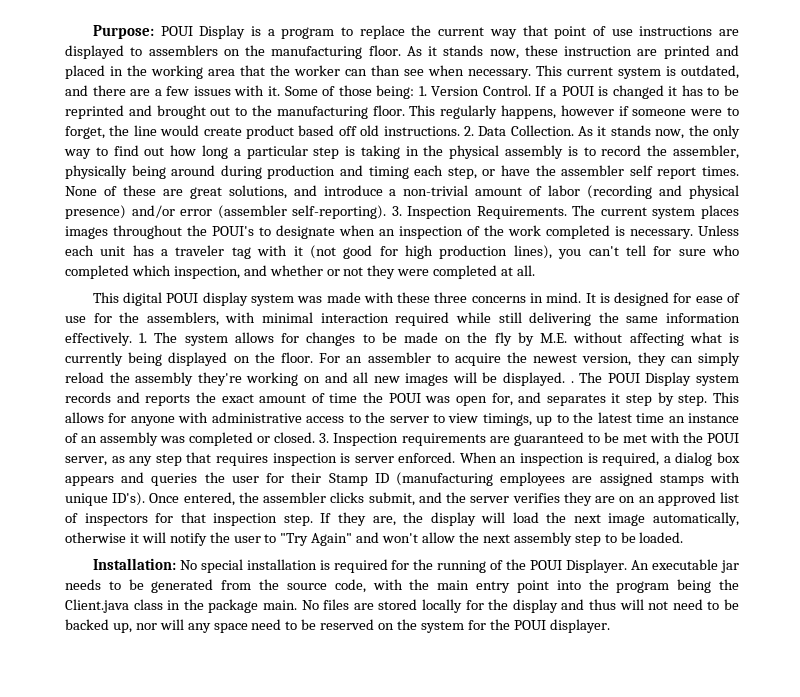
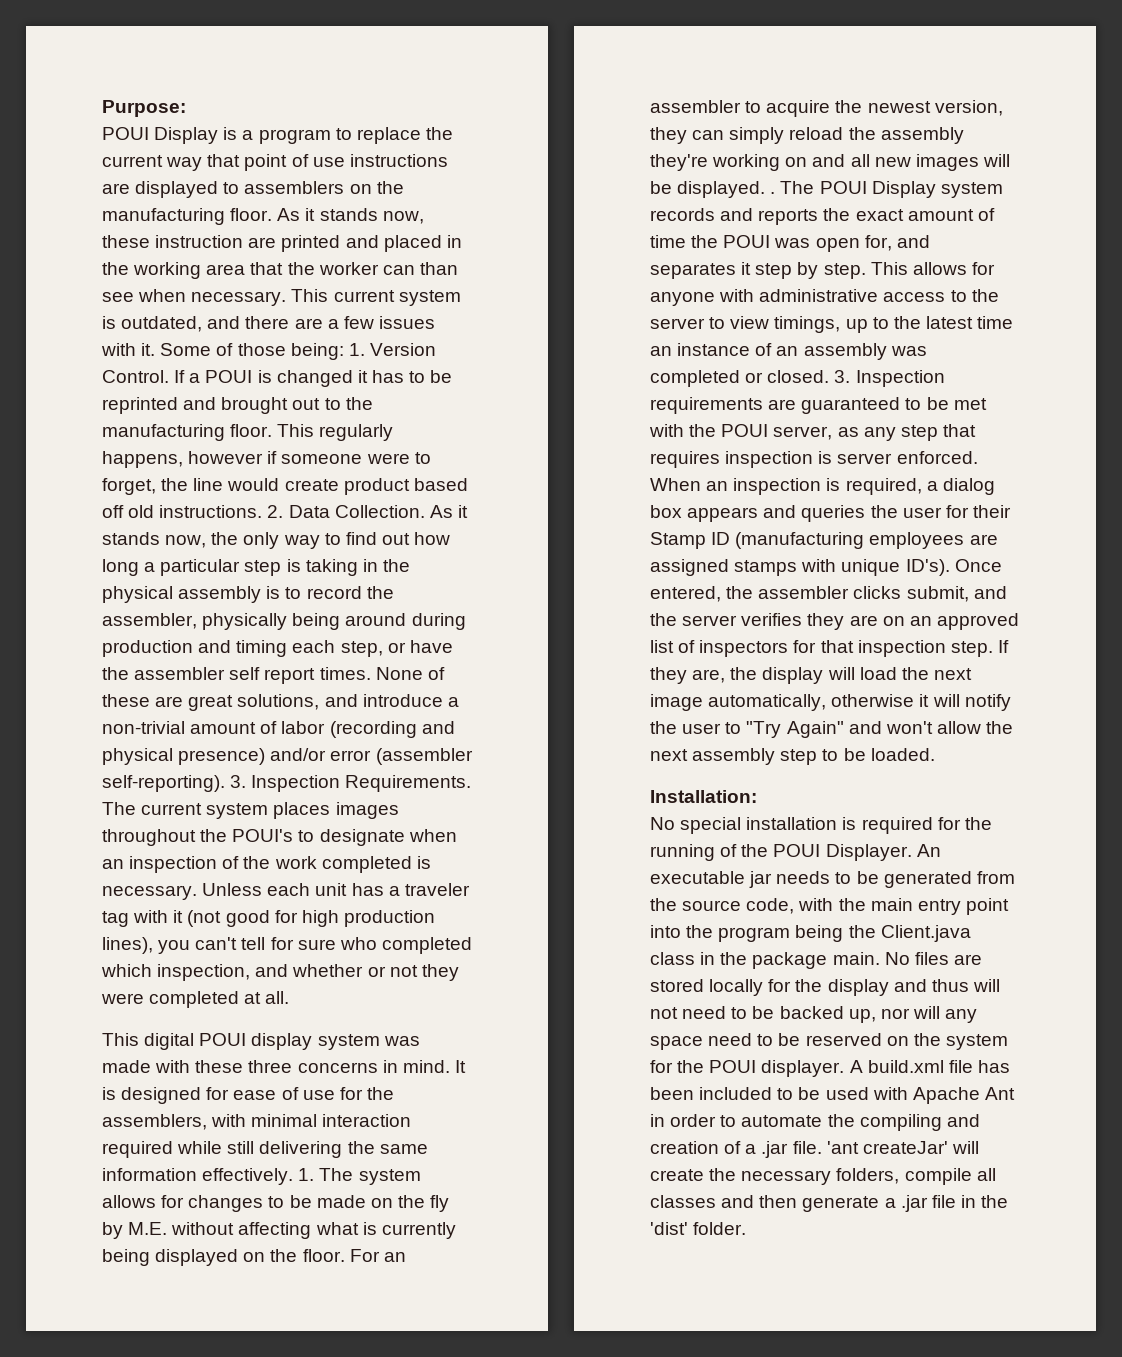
- Purpose: POUI Display is a program to replace the current way that point of use instructions are displayed to assemblers on the manufacturing floor.
+ Purpose:
+ POUI Display is a program to replace the current way that point of use instructions are displayed to assemblers on the manufacturing floor.
- Installation: No special installation is required for the running of the POUI Displayer.
+ Installation:
+ No special installation is required for the running of the POUI Displayer.
+ A build.xml file has been included to be used with Apache Ant in order to automate the compiling and creation of a .jar file. 'ant createJar' will create the necessary folders, compile all classes and then generate a .jar file in the 'dist' folder.

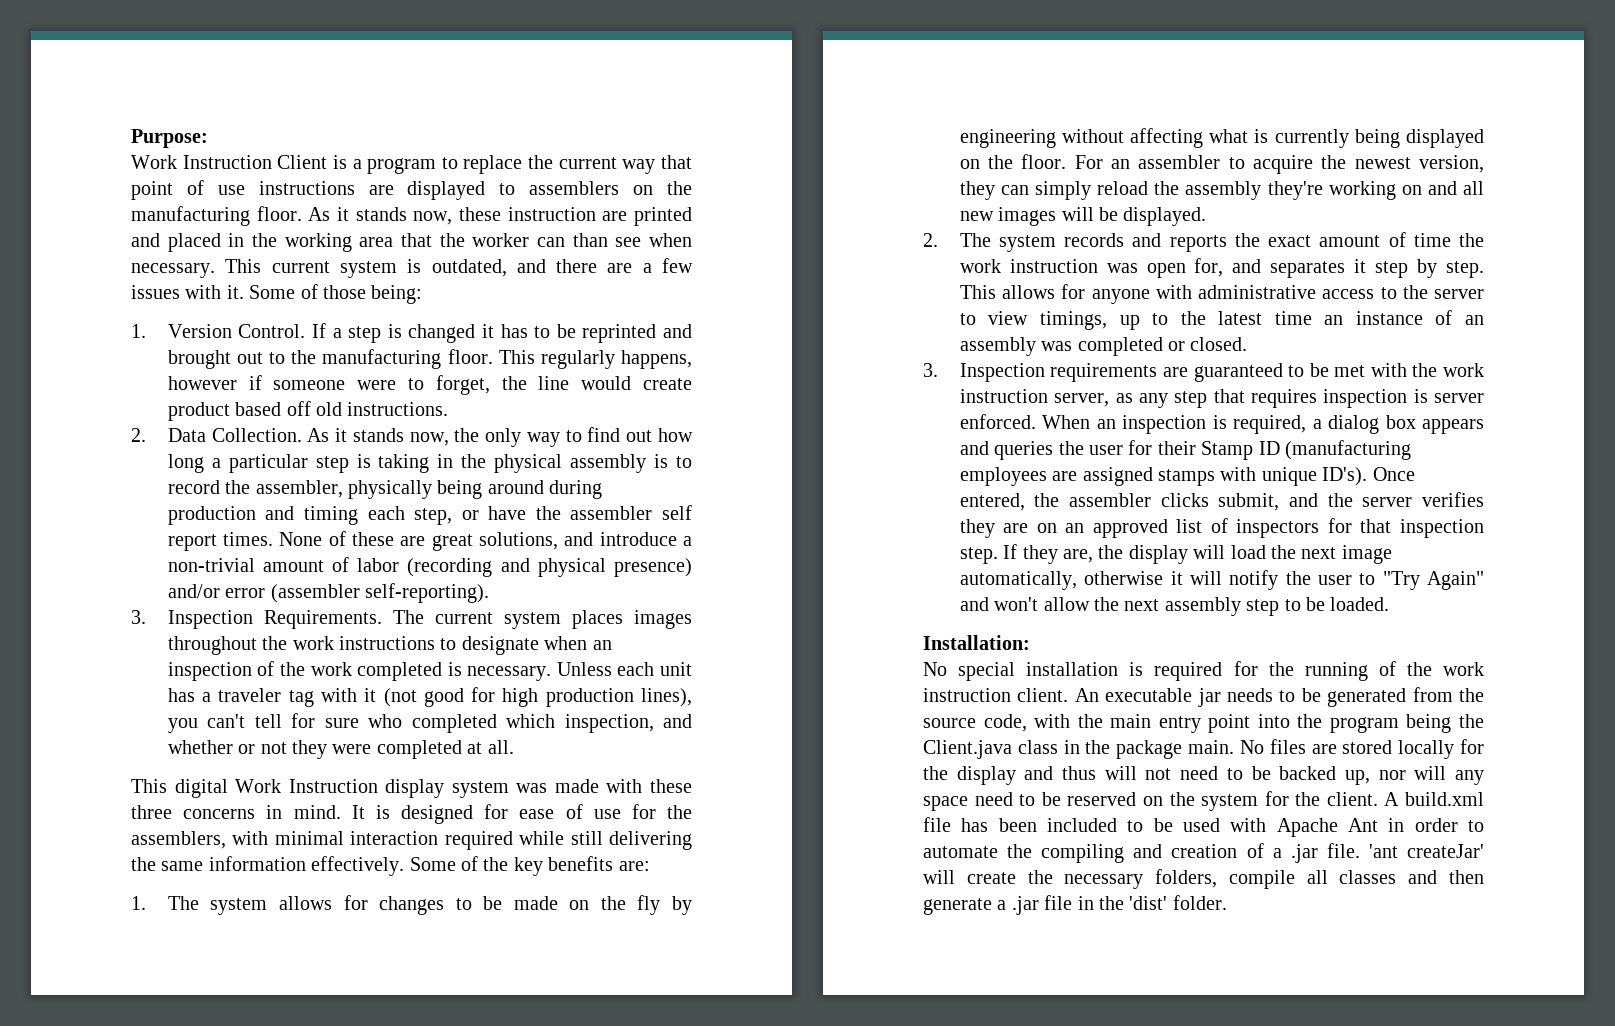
- POUI Display is a program to replace the current way that point of use instructions are displayed to assemblers on the manufacturing floor.
+ Work Instruction Client is a program to replace the current way that point of use instructions are displayed to assemblers on the manufacturing floor.
- Some of those being: 1. Version Control.
+ Some of those being:
+ 1. Version Control.
- If a POUI is changed it has to be reprinted and brought out to the manufacturing floor.
+ If a step is changed it has to be reprinted and brought out to the manufacturing floor.
- This regularly happens, however if someone were to forget, the line would create product based off old instructions. 2. Data Collection.
+ This regularly happens, however if someone were to forget, the line would create product based off old instructions.
+ 2. Data Collection.
- None of these are great solutions, and introduce a non-trivial amount of labor (recording and physical presence) and/or error (assembler self-reporting). 3. Inspection Requirements.
+ None of these are great solutions, and introduce a non-trivial amount of labor (recording and physical presence) and/or error (assembler self-reporting).
+ 3. Inspection Requirements.
- The current system places images throughout the POUI's to designate when an inspection of the work completed is necessary.
+ The current system places images throughout the work instructions to designate when an inspection of the work completed is necessary.
- This digital POUI display system was made with these three concerns in mind.
+ This digital Work Instruction display system was made with these three concerns in mind.
- It is designed for ease of use for the assemblers, with minimal interaction required while still delivering the same information effectively. 1. The system allows for changes to be made on the fly by M.E. without affecting what is currently being displayed on the floor.
+ It is designed for ease of use for the assemblers, with minimal interaction required while still delivering the same information effectively. Some of the key benefits are:
+ 1. The system allows for changes to be made on the fly by engineering without affecting what is currently being displayed on the floor.
- For an assembler to acquire the newest version, they can simply reload the assembly they're working on and all new images will be displayed. . The POUI Display system records and reports the exact amount of time the POUI was open for, and separates it step by step.
+ For an assembler to acquire the newest version, they can simply reload the assembly they're working on and all new images will be displayed.
+ 2. The system records and reports the exact amount of time the work instruction was open for, and separates it step by step.
- This allows for anyone with administrative access to the server to view timings, up to the latest time an instance of an assembly was completed or closed. 3. Inspection requirements are guaranteed to be met with the POUI server, as any step that requires inspection is server enforced.
+ This allows for anyone with administrative access to the server to view timings, up to the latest time an instance of an assembly was completed or closed.
+ 3. Inspection requirements are guaranteed to be met with the work instruction server, as any step that requires inspection is server enforced.
- No special installation is required for the running of the POUI Displayer.
+ No special installation is required for the running of the work instruction client.
- No files are stored locally for the display and thus will not need to be backed up, nor will any space need to be reserved on the system for the POUI displayer.
+ No files are stored locally for the display and thus will not need to be backed up, nor will any space need to be reserved on the system for the client.

